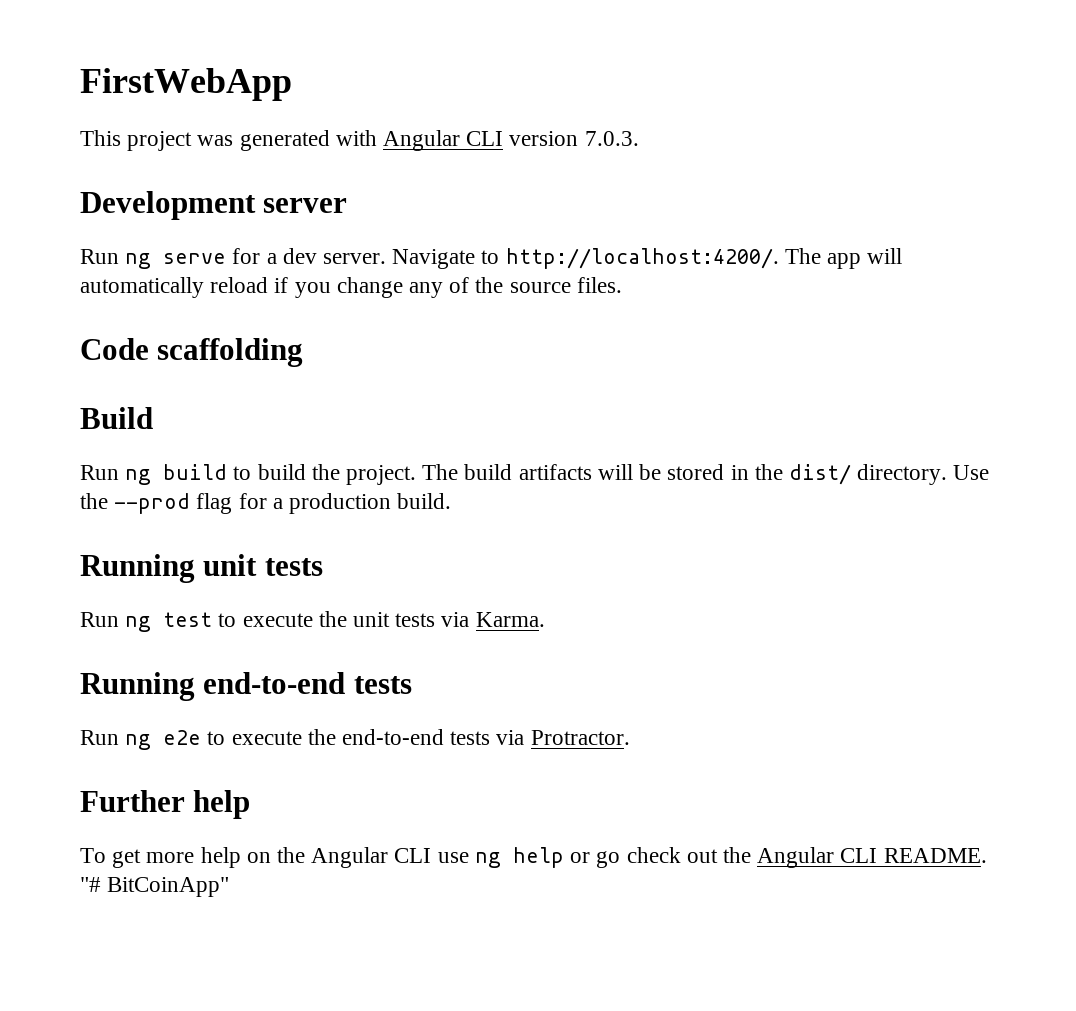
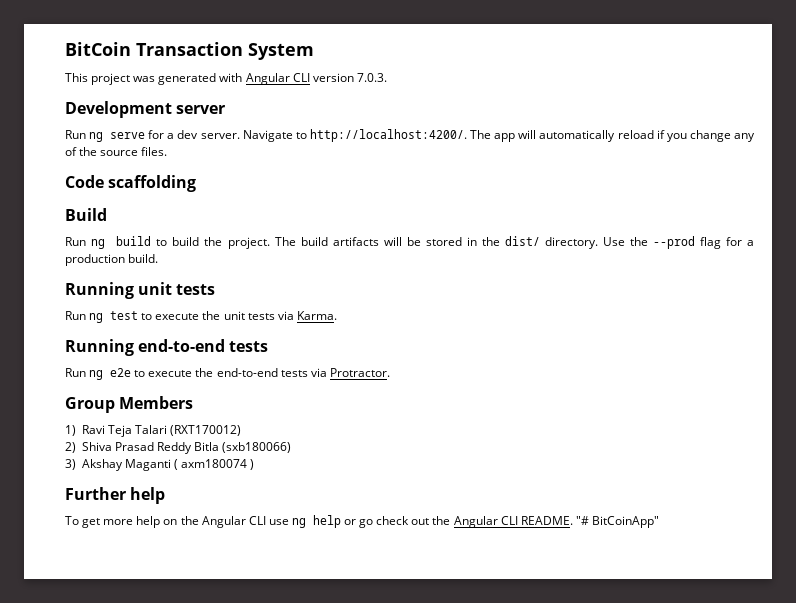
- FirstWebApp
+ BitCoin Transaction System
+ Group Members
+ 1) Ravi Teja Talari (RXT170012)
+ 2) Shiva Prasad Reddy Bitla (sxb180066)
+ 3) Akshay Maganti ( axm180074 )

